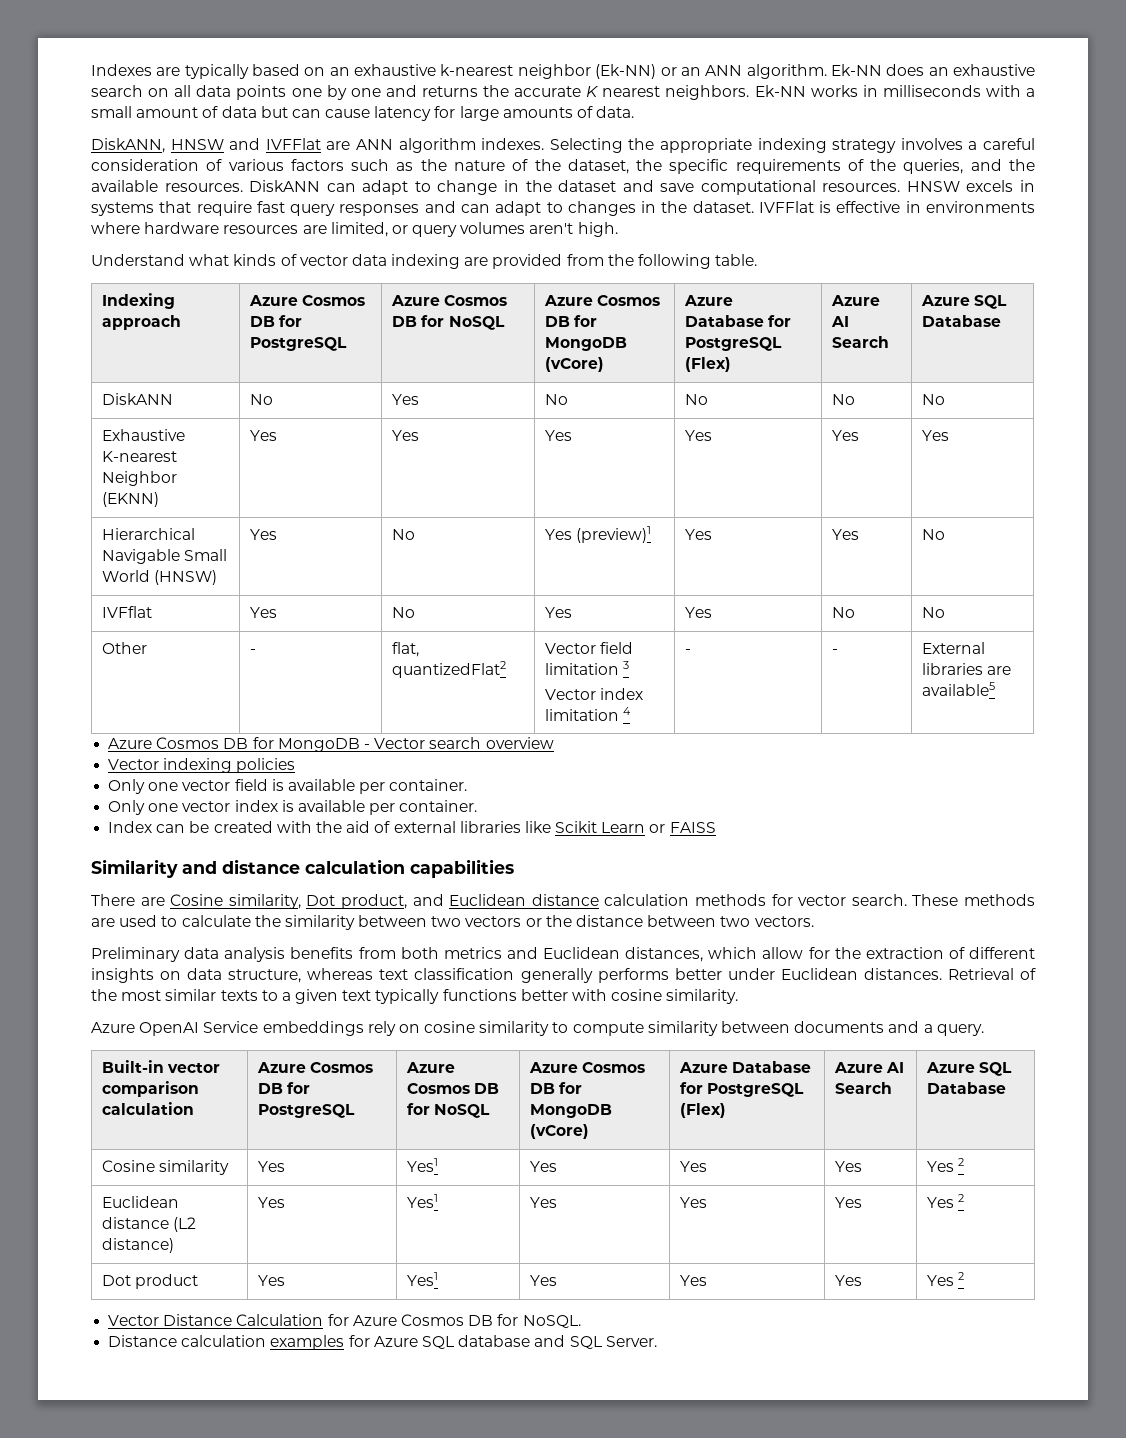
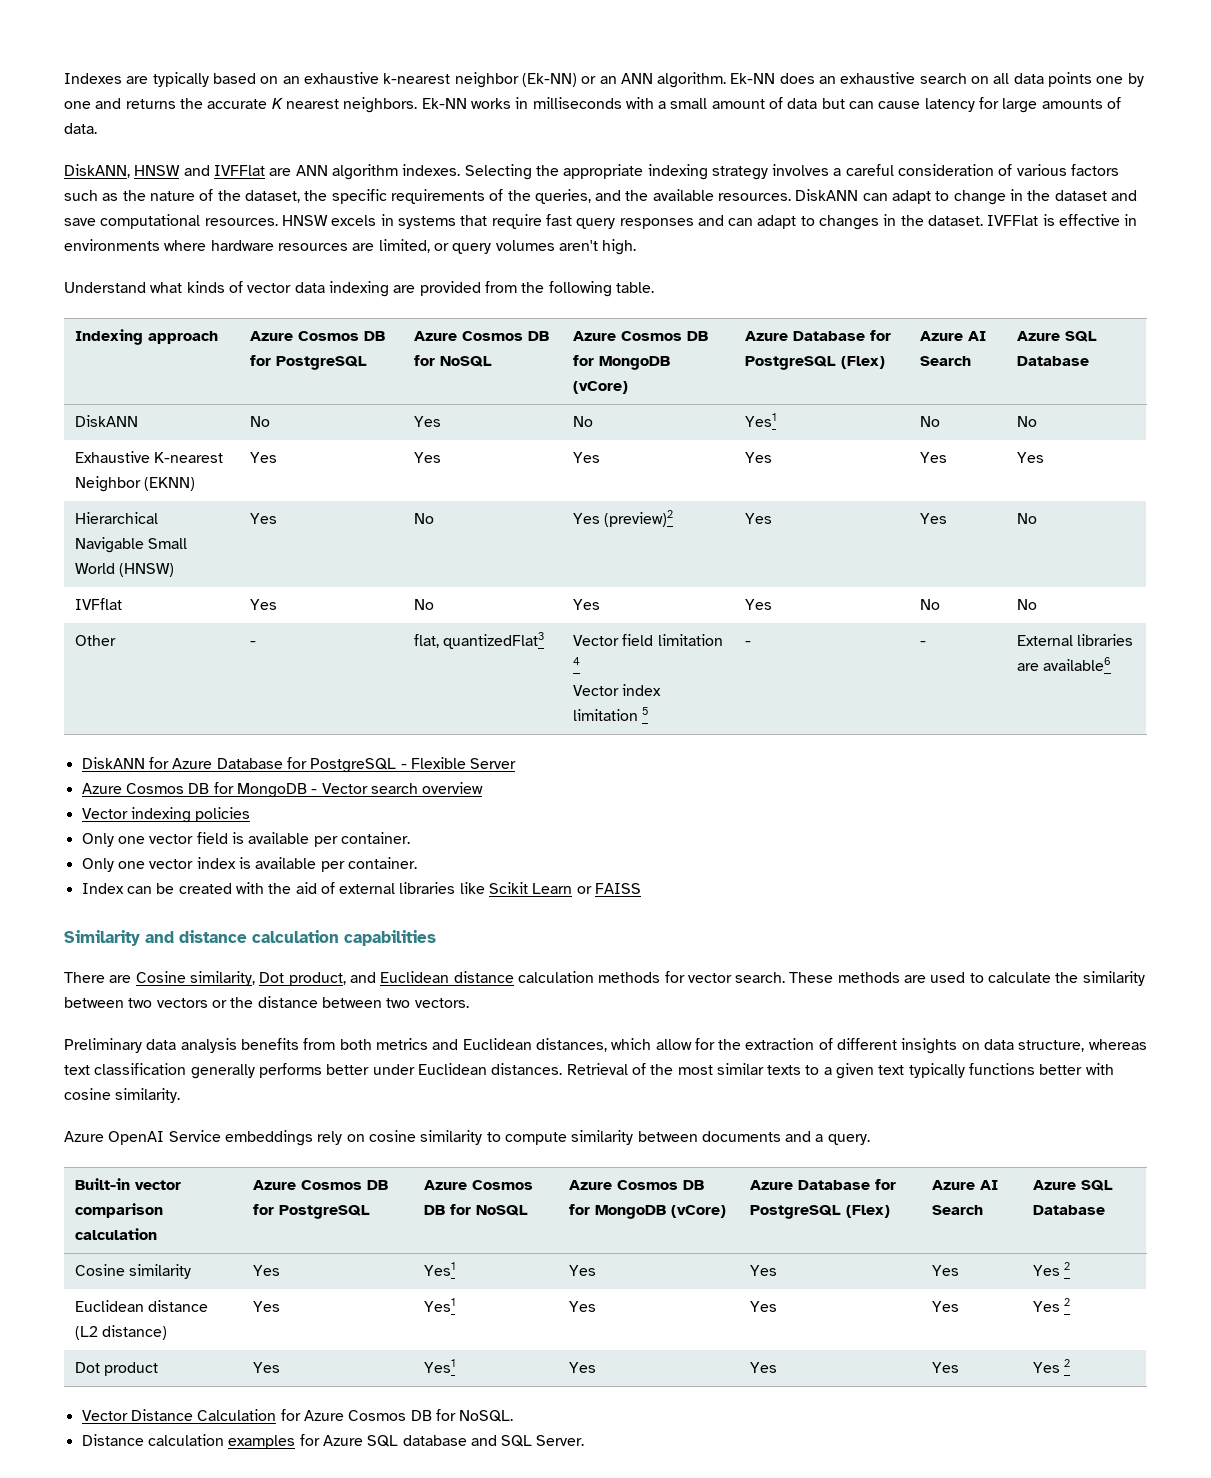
- DiskANN | No | Yes | No | No | No | No
+ DiskANN | No | Yes | No | Yes1 | No | No
- Hierarchical Navigable Small World (HNSW) | Yes | No | Yes (preview)1 | Yes | Yes | No
+ Hierarchical Navigable Small World (HNSW) | Yes | No | Yes (preview)2 | Yes | Yes | No
- Other | - | flat, quantizedFlat2 | Vector field limitation 3
- Vector index limitation 4 | - | - | External libraries are available5
+ Other | - | flat, quantizedFlat3 | Vector field limitation 4
+ Vector index limitation 5 | - | - | External libraries are available6
+ DiskANN for Azure Database for PostgreSQL - Flexible Server

